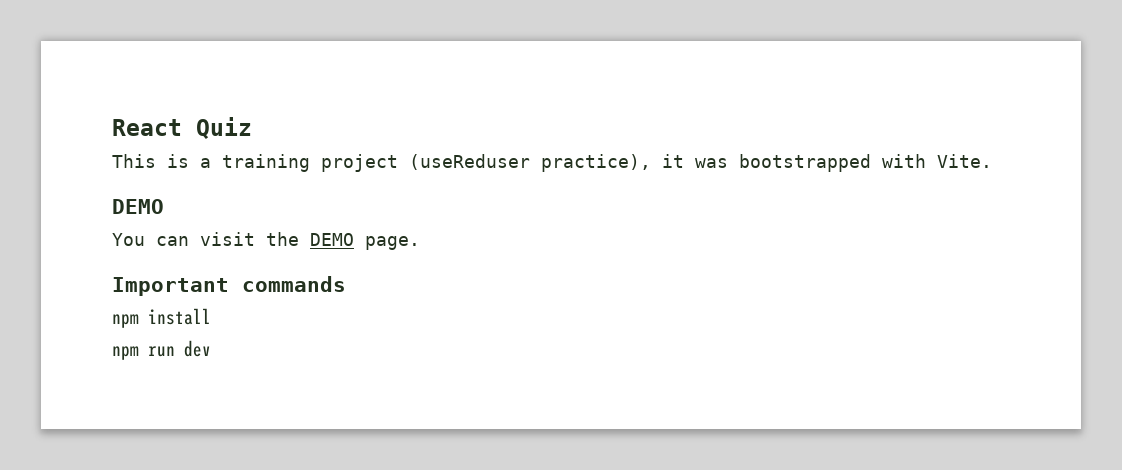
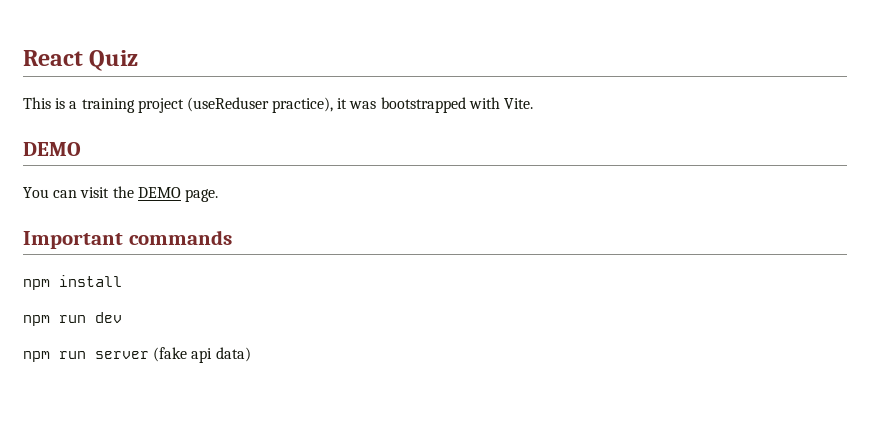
+ npm run server (fake api data)

